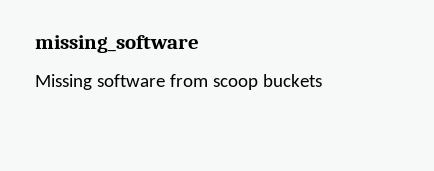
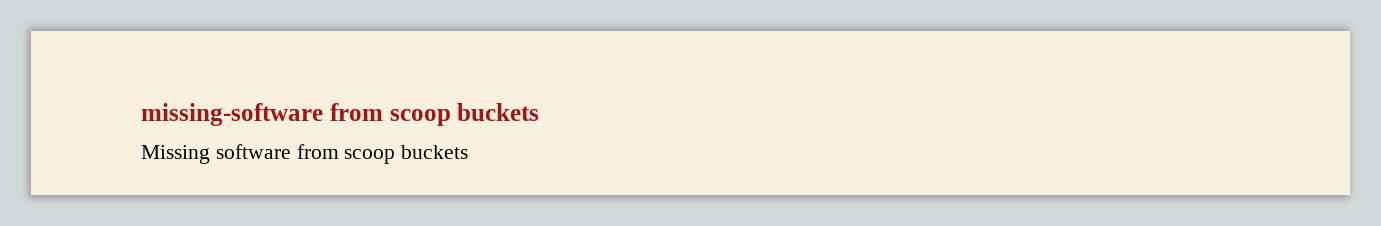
- missing_software
+ missing-software from scoop buckets

